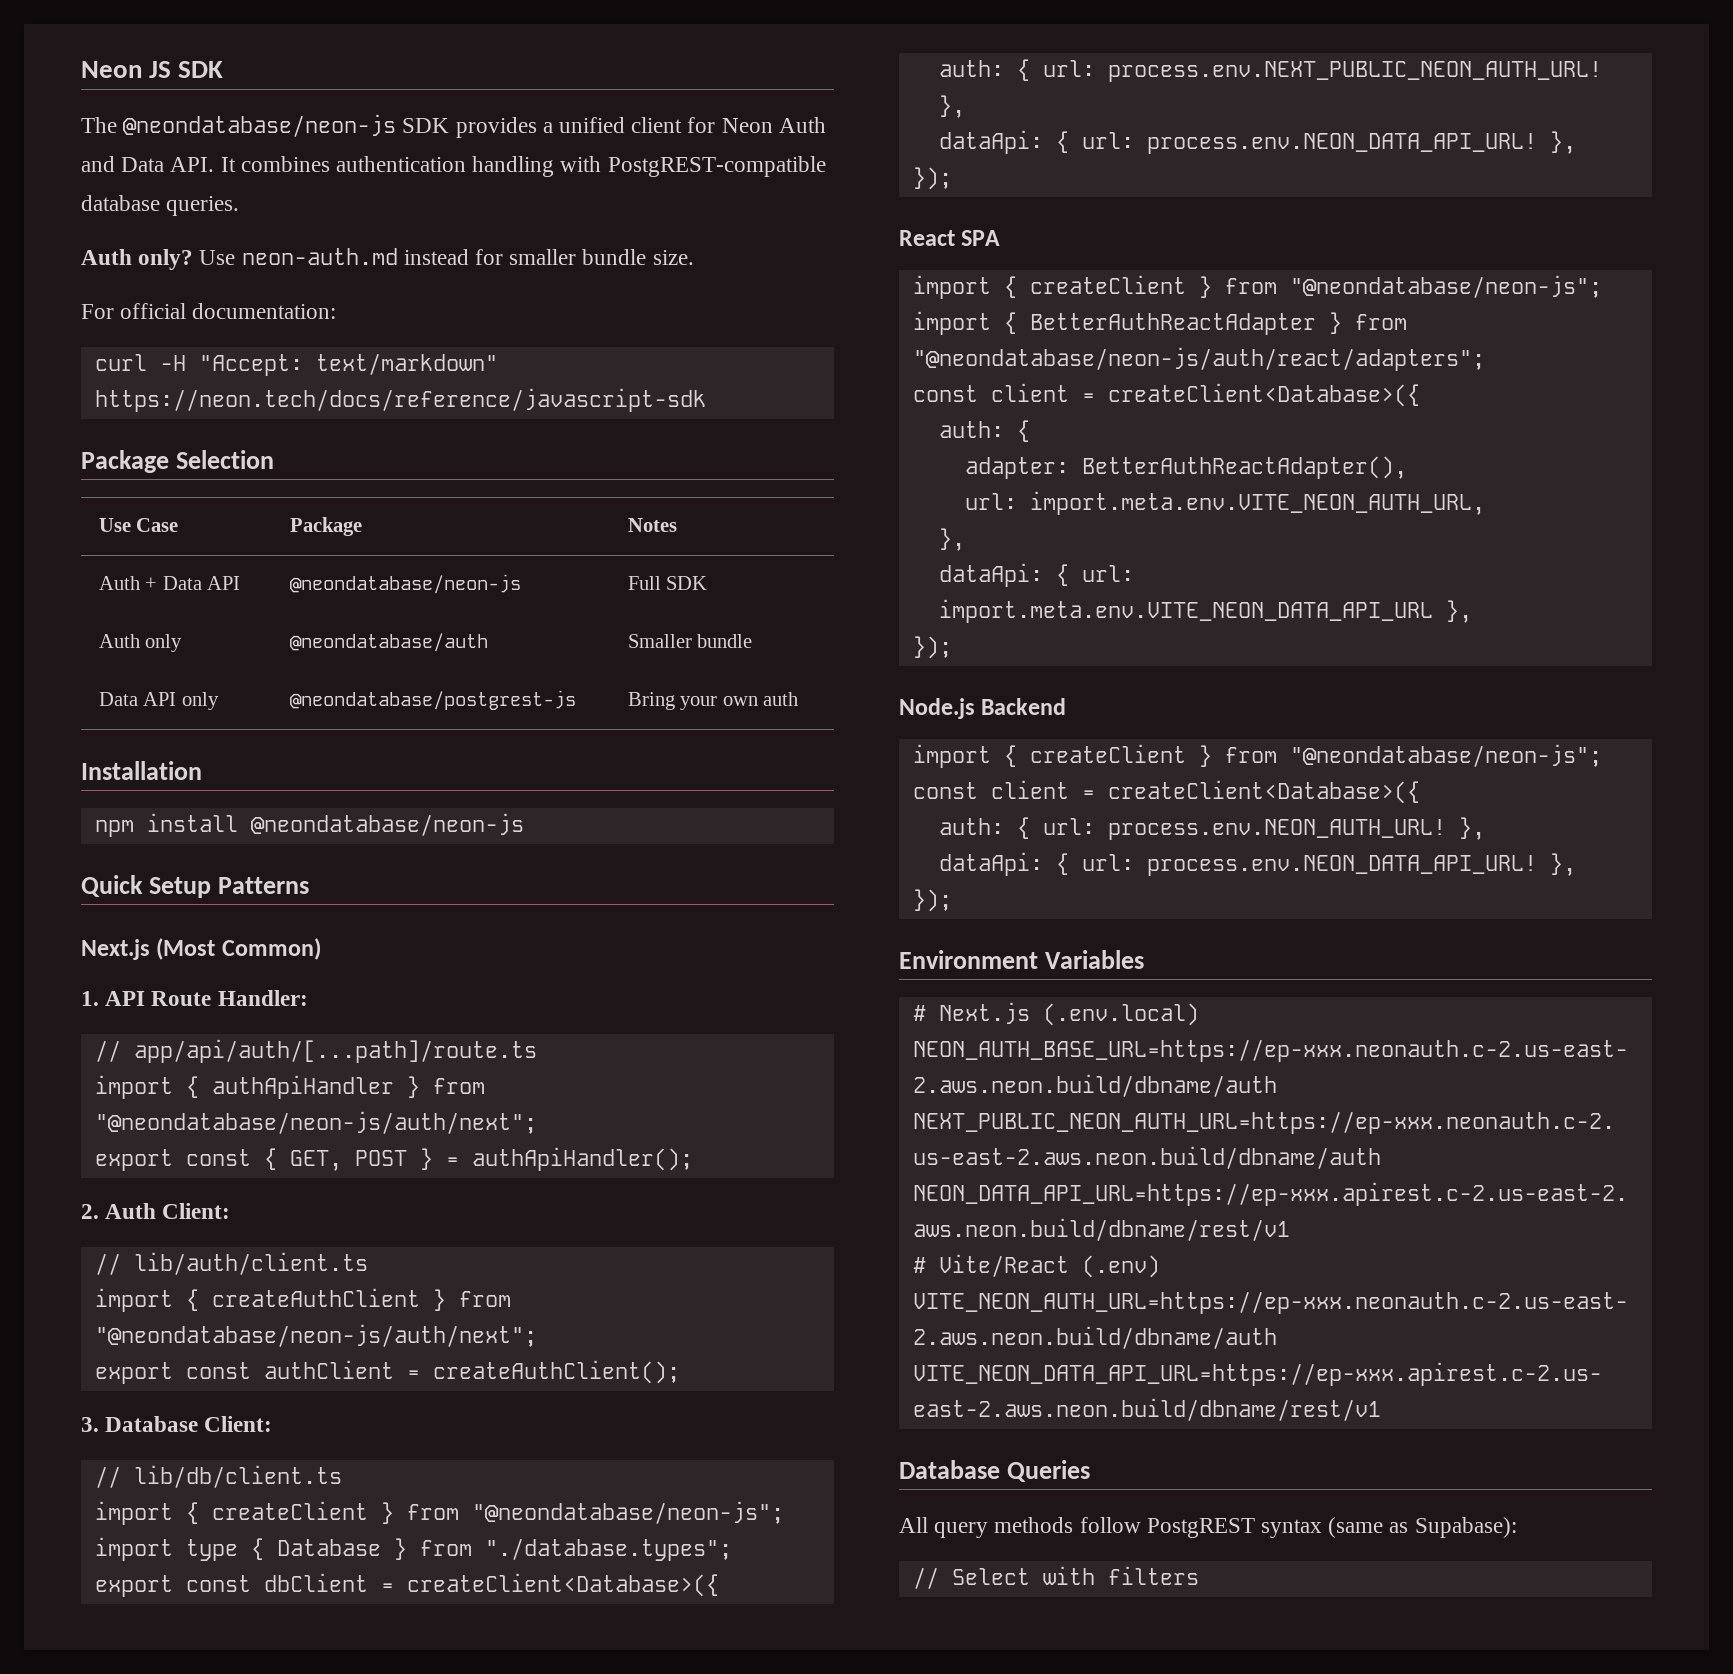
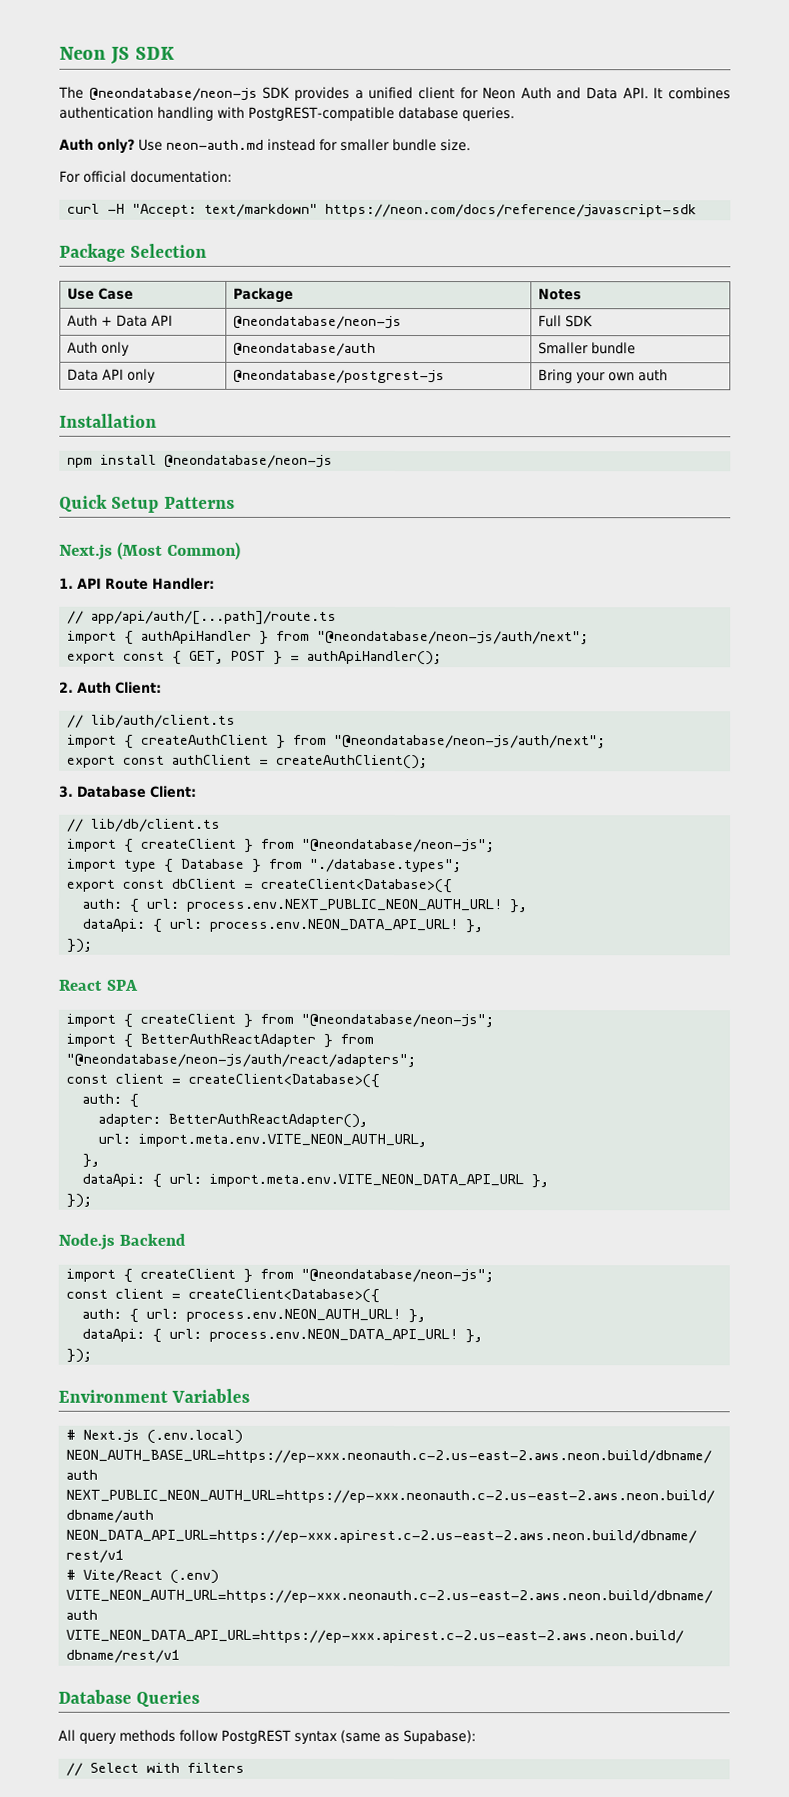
- curl -H "Accept: text/markdown" https://neon.tech/docs/reference/javascript-sdk
+ curl -H "Accept: text/markdown" https://neon.com/docs/reference/javascript-sdk

